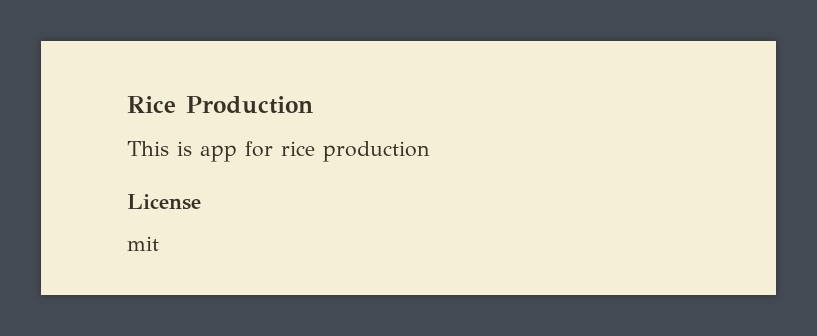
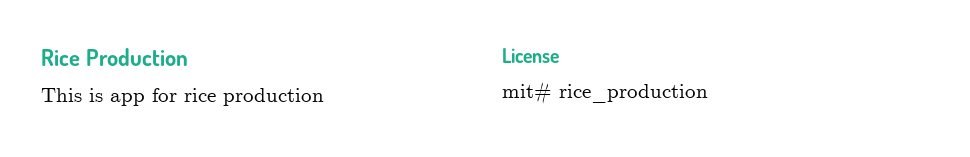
- mit
+ mit# rice_production

